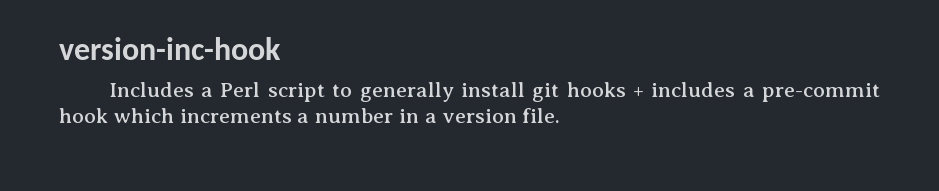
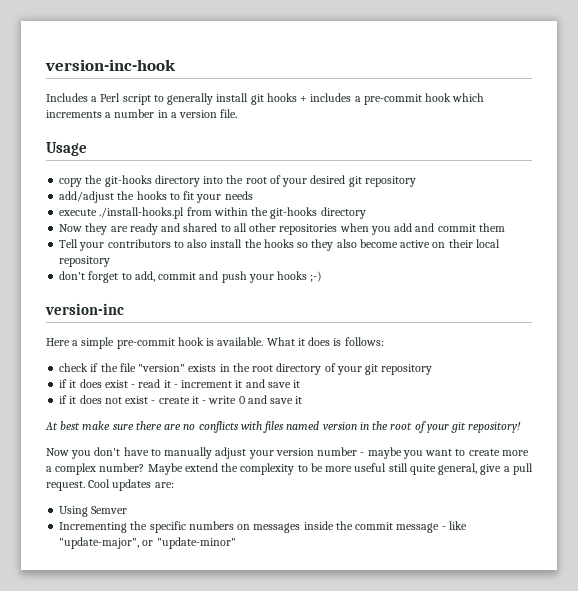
+ Usage
+ copy the git-hooks directory into the root of your desired git repository
+ add/adjust the hooks to fit your needs
+ execute ./install-hooks.pl from within the git-hooks directory
+ Now they are ready and shared to all other repositories when you add and commit them
+ Tell your contributors to also install the hooks so they also become active on their local repository
+ don't forget to add, commit and push your hooks ;-)
+ version-inc
+ Here a simple pre-commit hook is available. What it does is follows:
+ check if the file "version" exists in the root directory of your git repository
+ if it does exist - read it - increment it and save it
+ if it does not exist - create it - write 0 and save it
+ At best make sure there are no conflicts with files named version in the root of your git repository!
+ Now you don't have to manually adjust your version number - maybe you want to create more a complex number? Maybe extend the complexity to be more useful still quite general, give a pull request. Cool updates are:
+ Using Semver
+ Incrementing the specific numbers on messages inside the commit message - like "update-major", or "update-minor"

